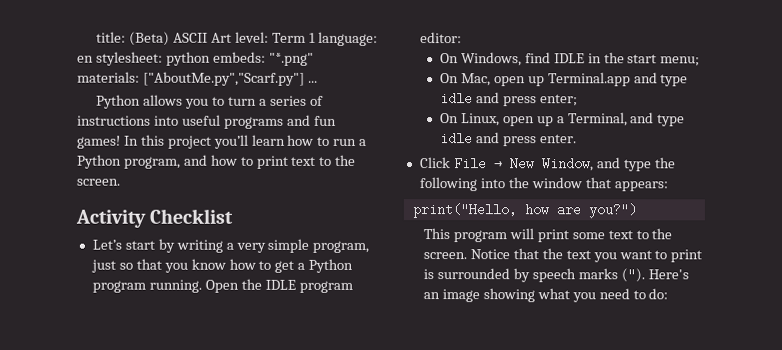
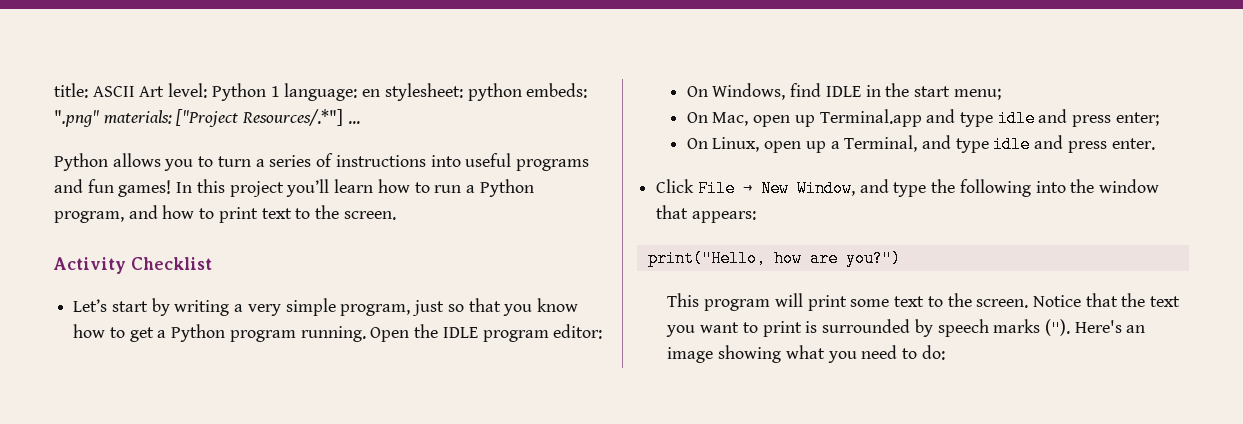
- title: (Beta) ASCII Art level: Term 1 language: en stylesheet: python embeds: "*.png" materials: ["AboutMe.py","Scarf.py"] ...
+ title: ASCII Art level: Python 1 language: en stylesheet: python embeds: ".png" materials: ["Project Resources/.*"] ...

